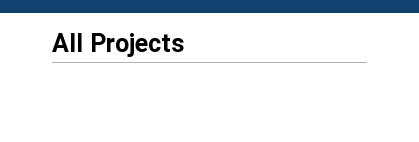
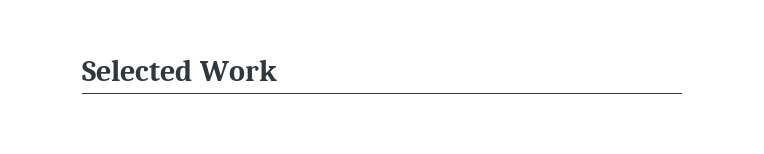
- All Projects
+ Selected Work

